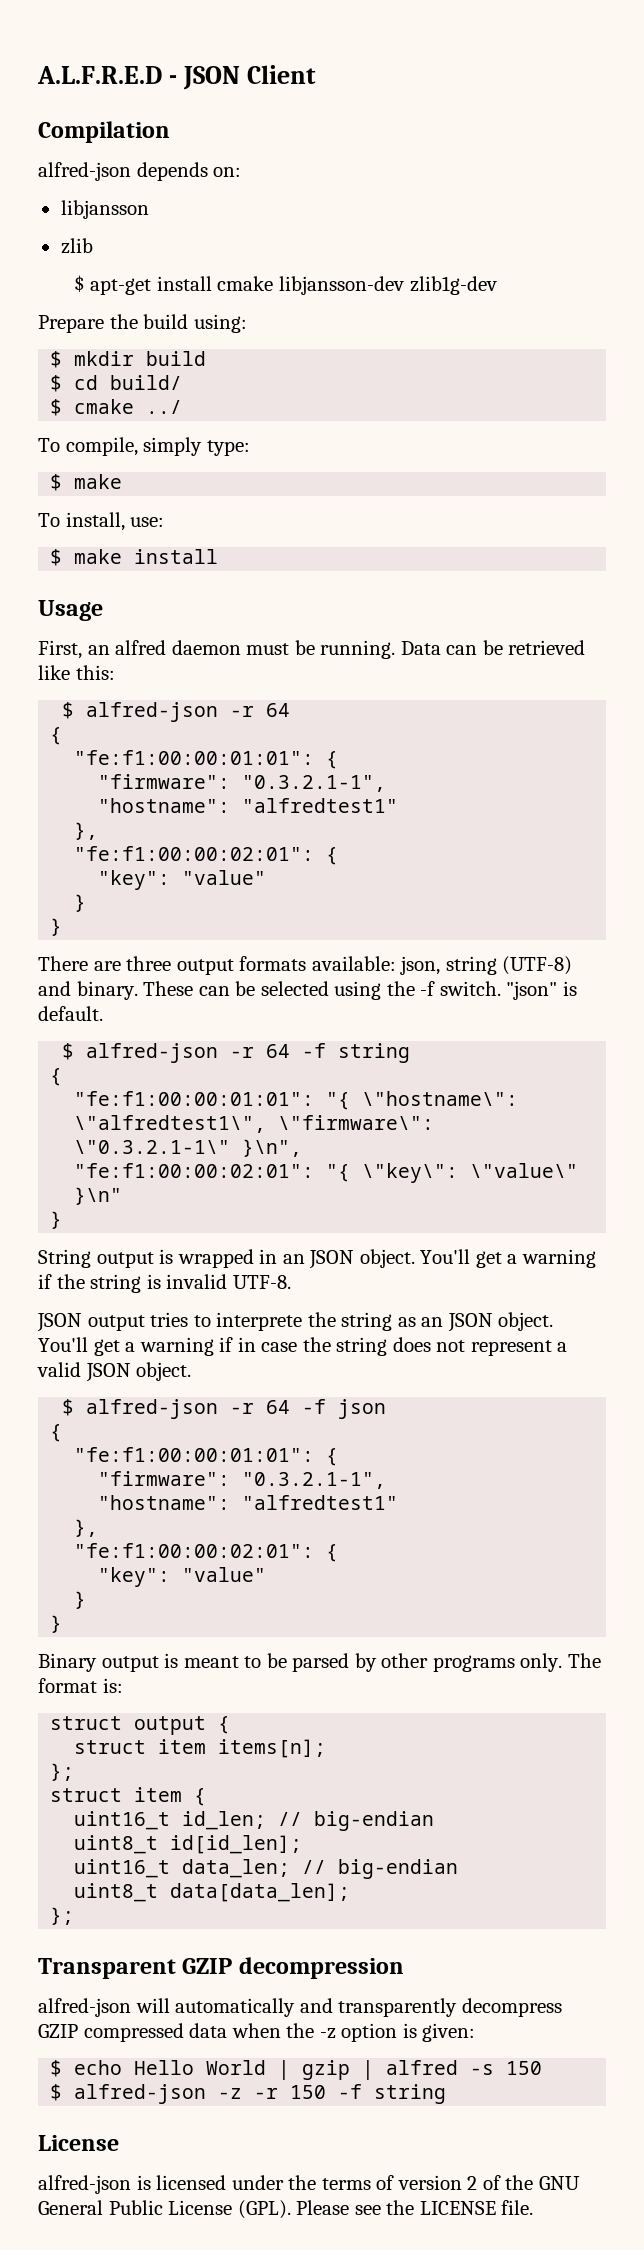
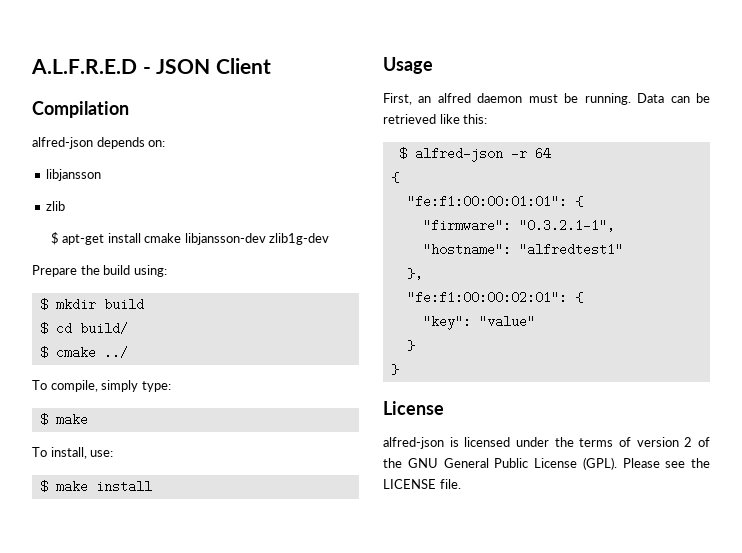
- There are three output formats available: json, string (UTF-8) and binary. These can be selected using the -f switch. "json" is default.
- $ alfred-json -r 64 -f string
- {
- "fe:f1:00:00:01:01": "{ \"hostname\": \"alfredtest1\", \"firmware\": \"0.3.2.1-1\" }\n",
- "fe:f1:00:00:02:01": "{ \"key\": \"value\" }\n"
- }
- String output is wrapped in an JSON object. You'll get a warning if the string is invalid UTF-8.
- JSON output tries to interprete the string as an JSON object. You'll get a warning if in case the string does not represent a valid JSON object.
- $ alfred-json -r 64 -f json
- {
- "fe:f1:00:00:01:01": {
- "firmware": "0.3.2.1-1",
- "hostname": "alfredtest1"
- },
- "fe:f1:00:00:02:01": {
- "key": "value"
- }
- }
- Binary output is meant to be parsed by other programs only. The format is:
- struct output {
- struct item items[n];
- };
- struct item {
- uint16_t id_len; // big-endian
- uint8_t id[id_len];
- uint16_t data_len; // big-endian
- uint8_t data[data_len];
- };
- Transparent GZIP decompression
- alfred-json will automatically and transparently decompress GZIP compressed data when the -z option is given:
- $ echo Hello World | gzip | alfred -s 150
- $ alfred-json -z -r 150 -f string

